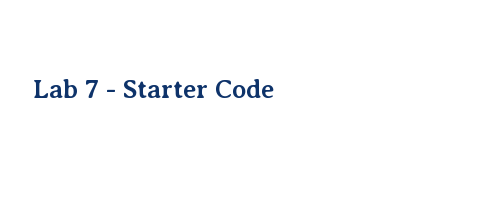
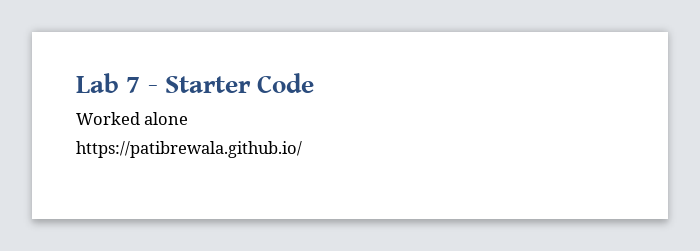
+ Worked alone
+ https://patibrewala.github.io/

